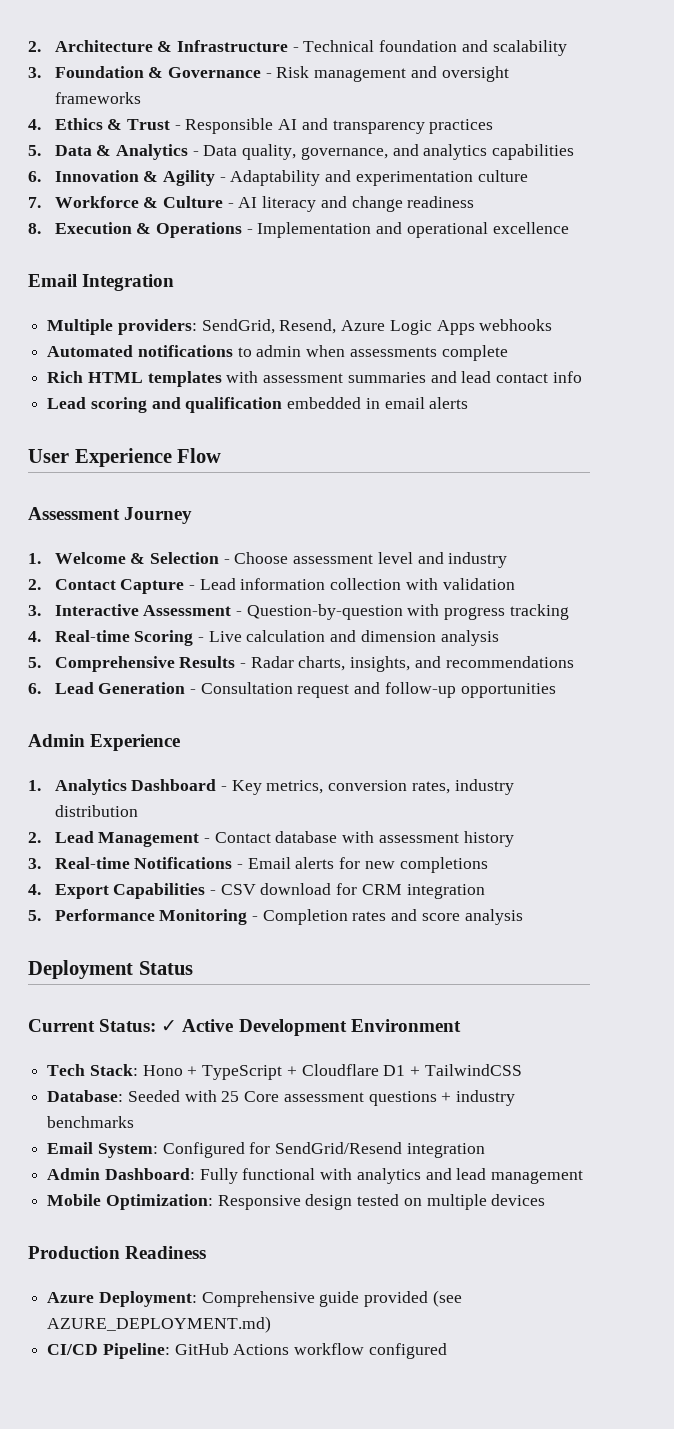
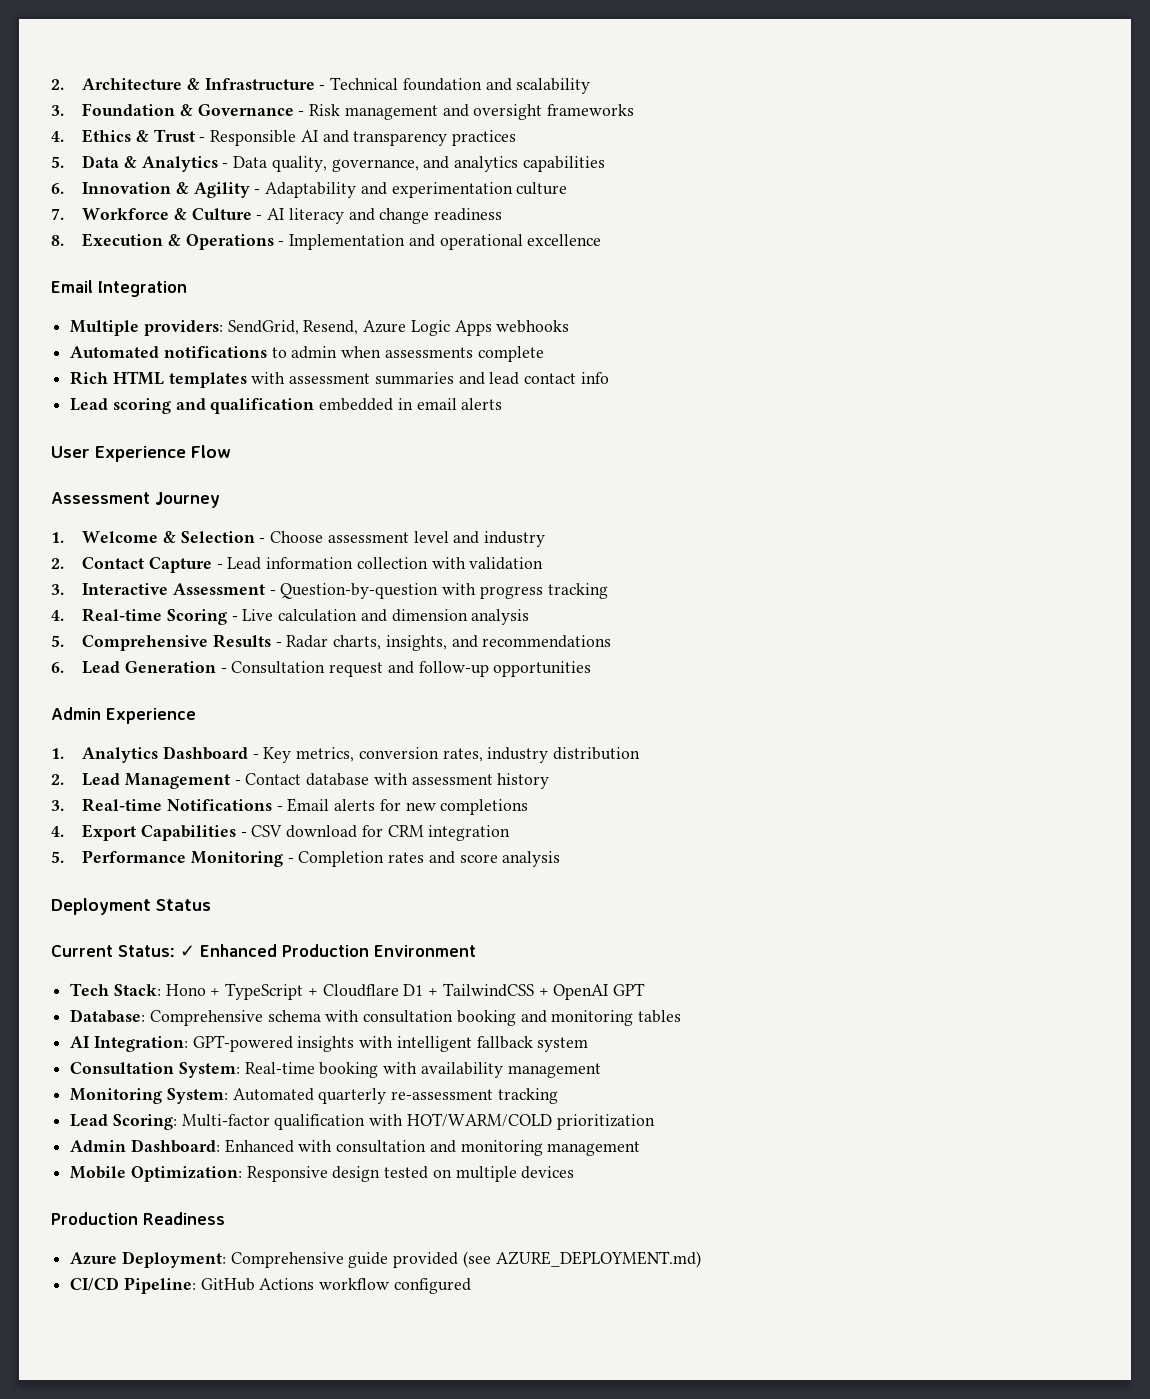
- Current Status: ✓ Active Development Environment
+ Current Status: ✓ Enhanced Production Environment
- Tech Stack: Hono + TypeScript + Cloudflare D1 + TailwindCSS
- Database: Seeded with 25 Core assessment questions + industry benchmarks
- Email System: Configured for SendGrid/Resend integration
- Admin Dashboard: Fully functional with analytics and lead management
+ Tech Stack: Hono + TypeScript + Cloudflare D1 + TailwindCSS + OpenAI GPT
+ Database: Comprehensive schema with consultation booking and monitoring tables
+ AI Integration: GPT-powered insights with intelligent fallback system
+ Consultation System: Real-time booking with availability management
+ Monitoring System: Automated quarterly re-assessment tracking
+ Lead Scoring: Multi-factor qualification with HOT/WARM/COLD prioritization
+ Admin Dashboard: Enhanced with consultation and monitoring management

